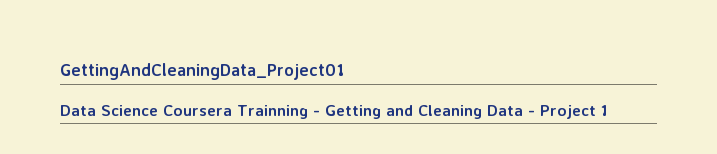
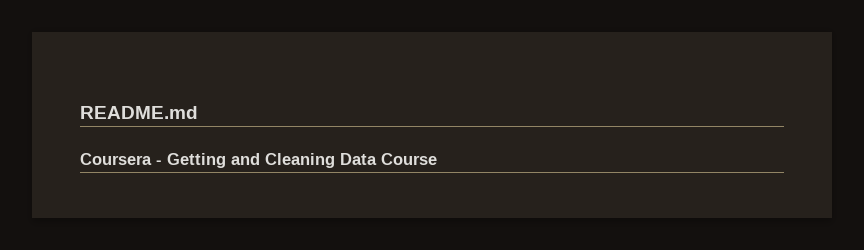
- GettingAndCleaningData_Project01
- Data Science Coursera Trainning - Getting and Cleaning Data - Project 1
+ README.md
+ Coursera - Getting and Cleaning Data Course

